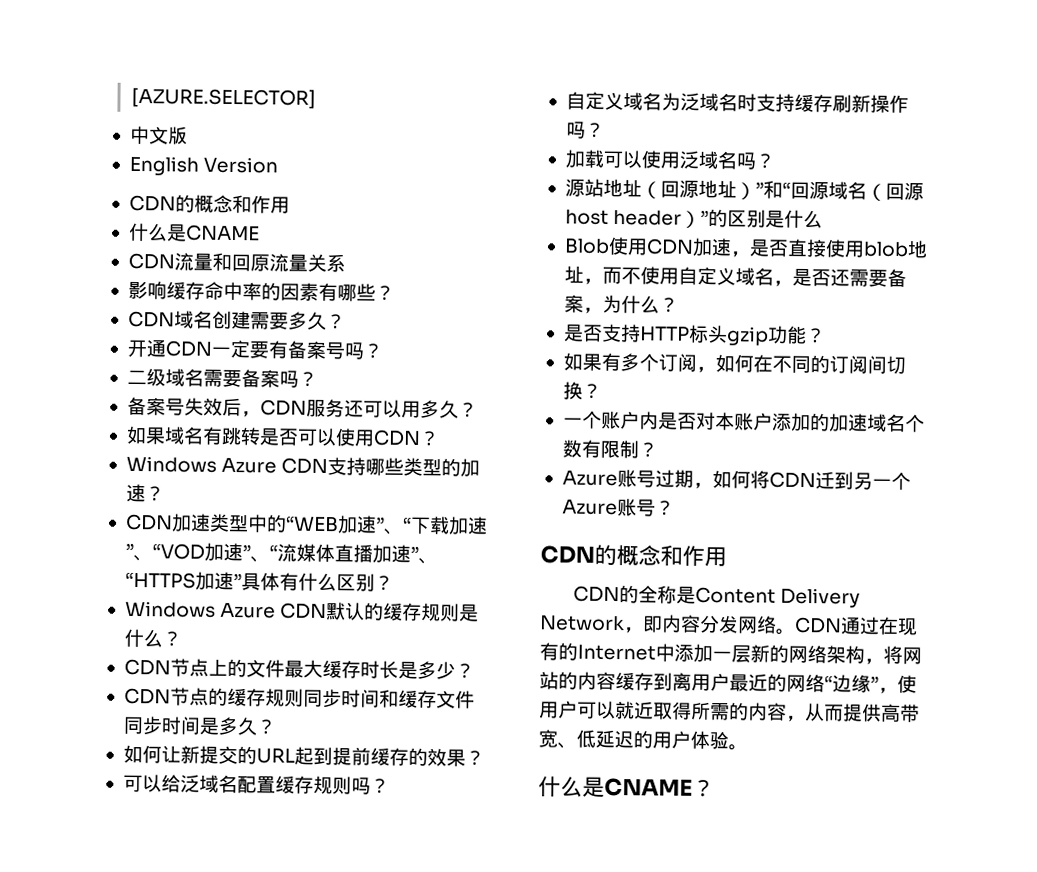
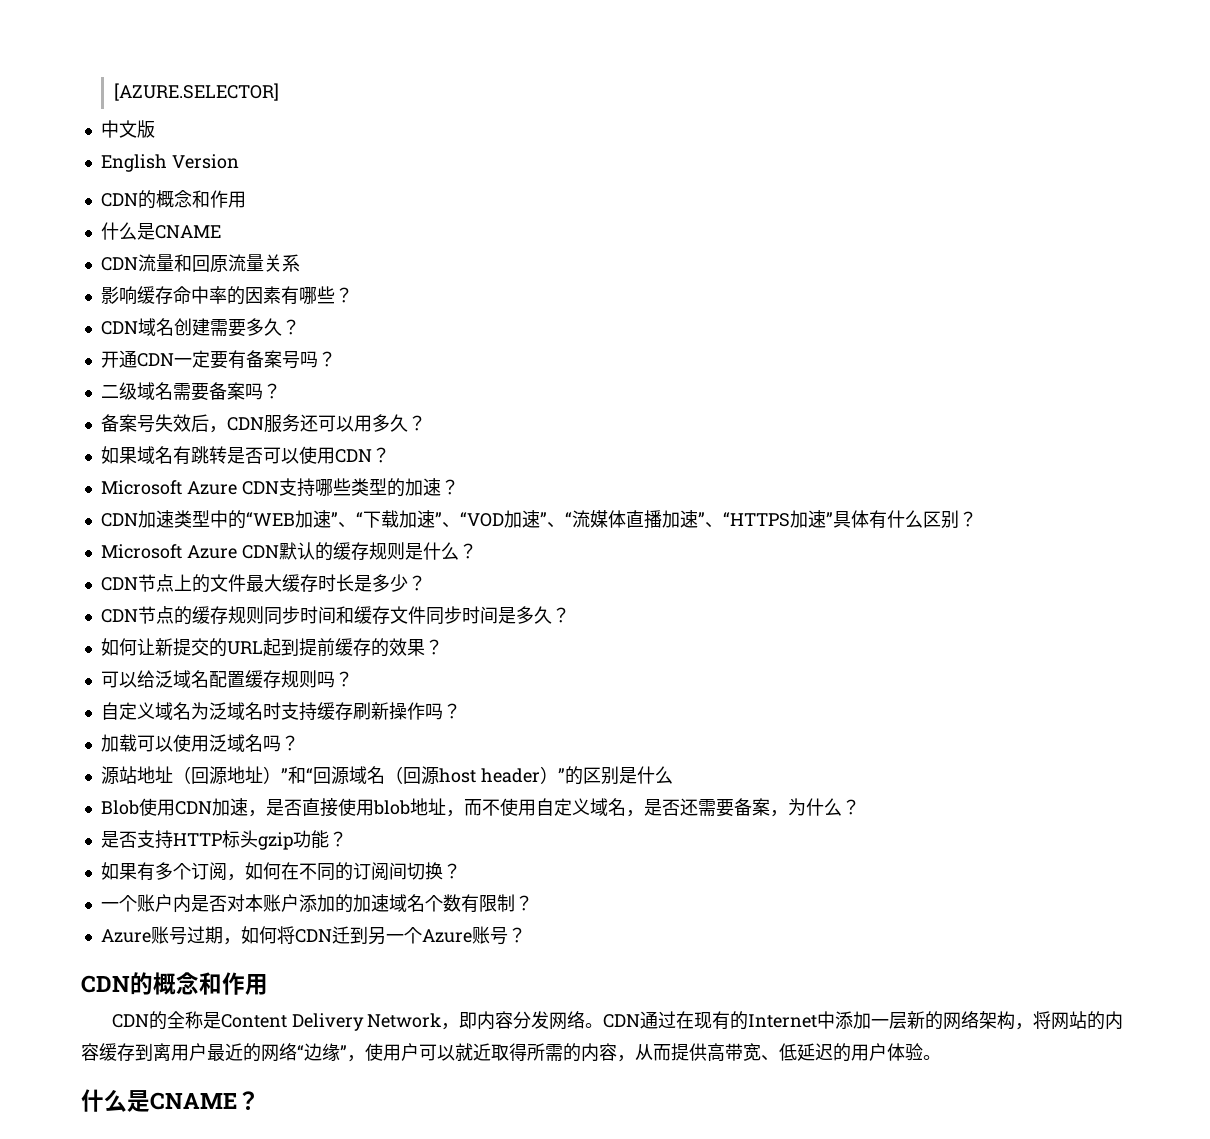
- Windows Azure CDN支持哪些类型的加速？
+ Microsoft Azure CDN支持哪些类型的加速？
- Windows Azure CDN默认的缓存规则是什么？
+ Microsoft Azure CDN默认的缓存规则是什么？

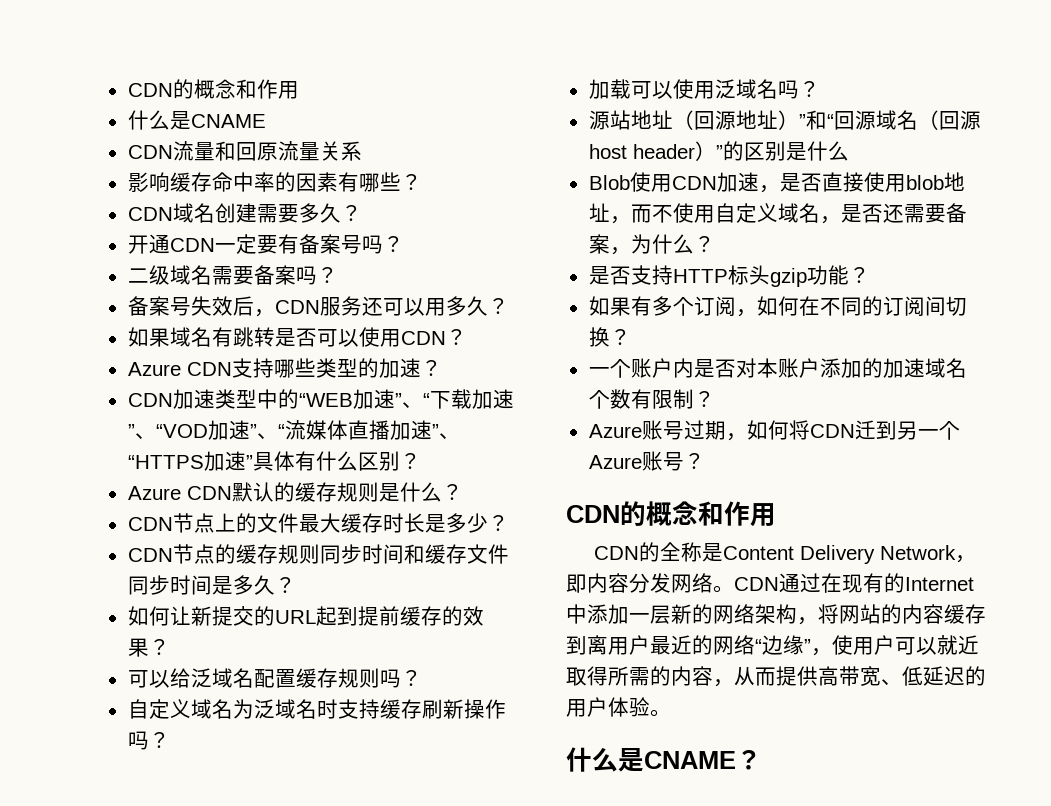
- [AZURE.SELECTOR]
- 中文版
- English Version
- Microsoft Azure CDN支持哪些类型的加速？
+ Azure CDN支持哪些类型的加速？
- Microsoft Azure CDN默认的缓存规则是什么？
+ Azure CDN默认的缓存规则是什么？

